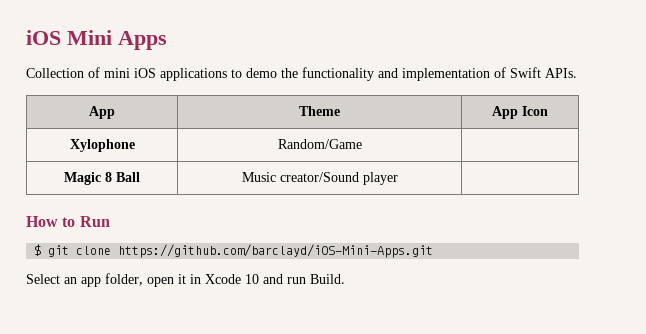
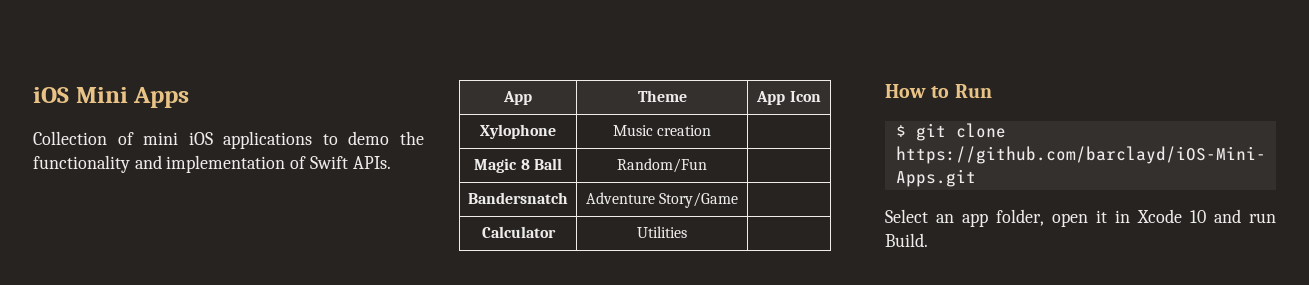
- Xylophone | Random/Game |
+ Xylophone | Music creation |
- Magic 8 Ball | Music creator/Sound player |
+ Magic 8 Ball | Random/Fun |
+ Bandersnatch | Adventure Story/Game |
+ Calculator | Utilities |

